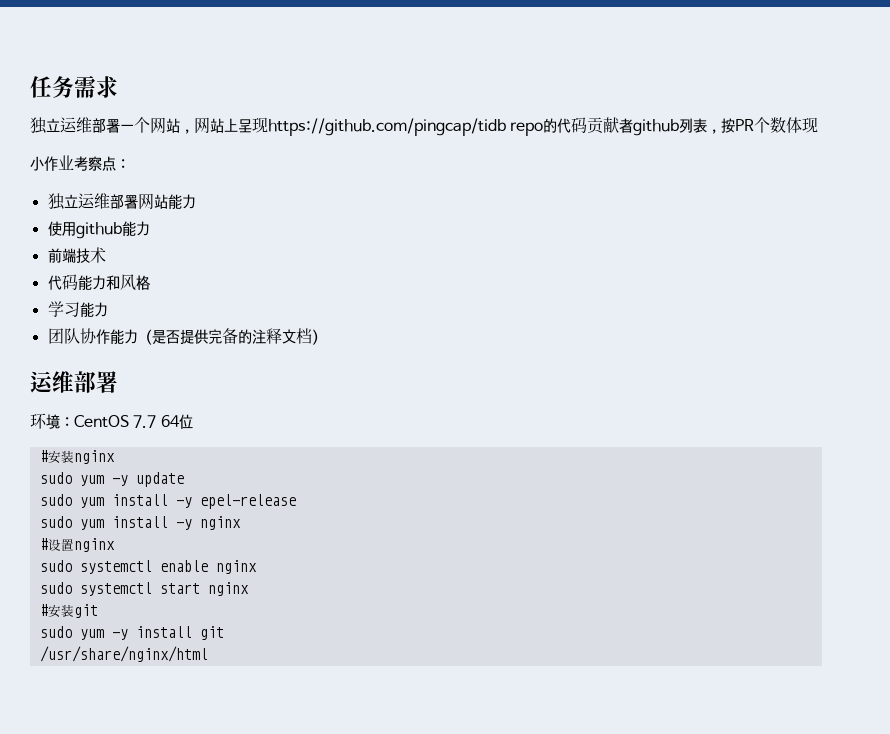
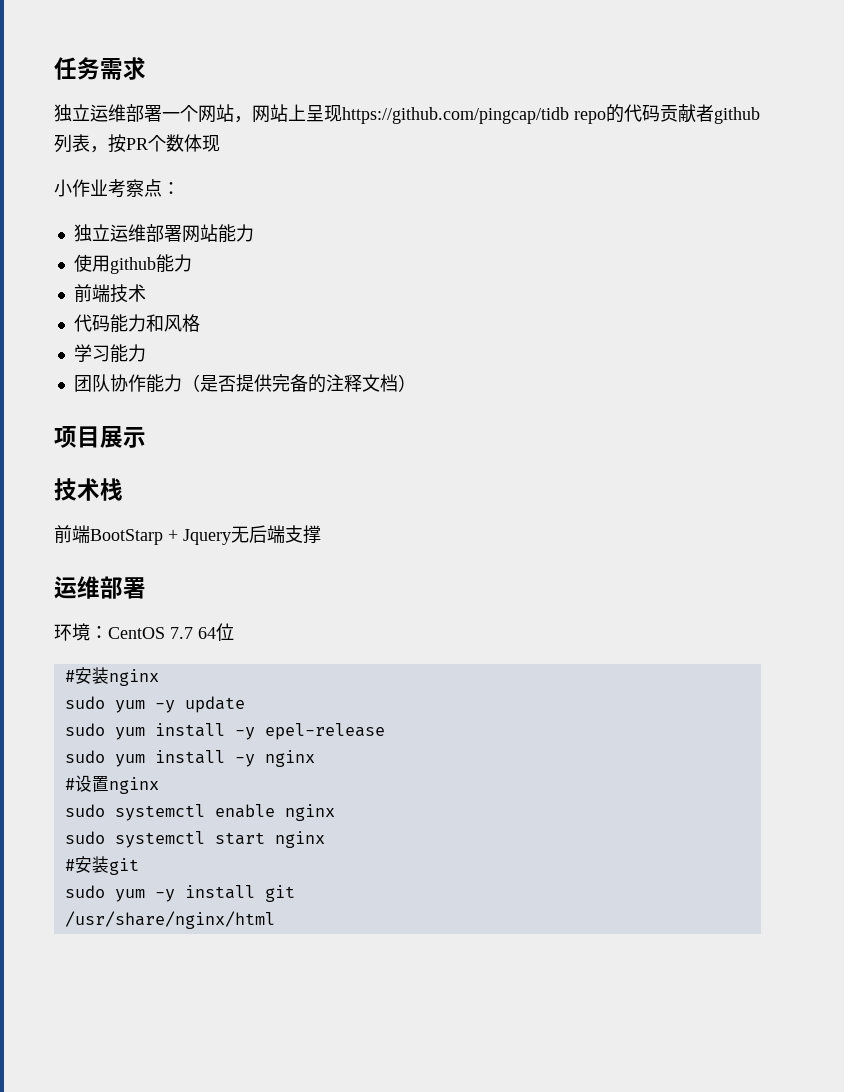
+ 项目展示
+ 技术栈
+ 前端BootStarp + Jquery无后端支撑

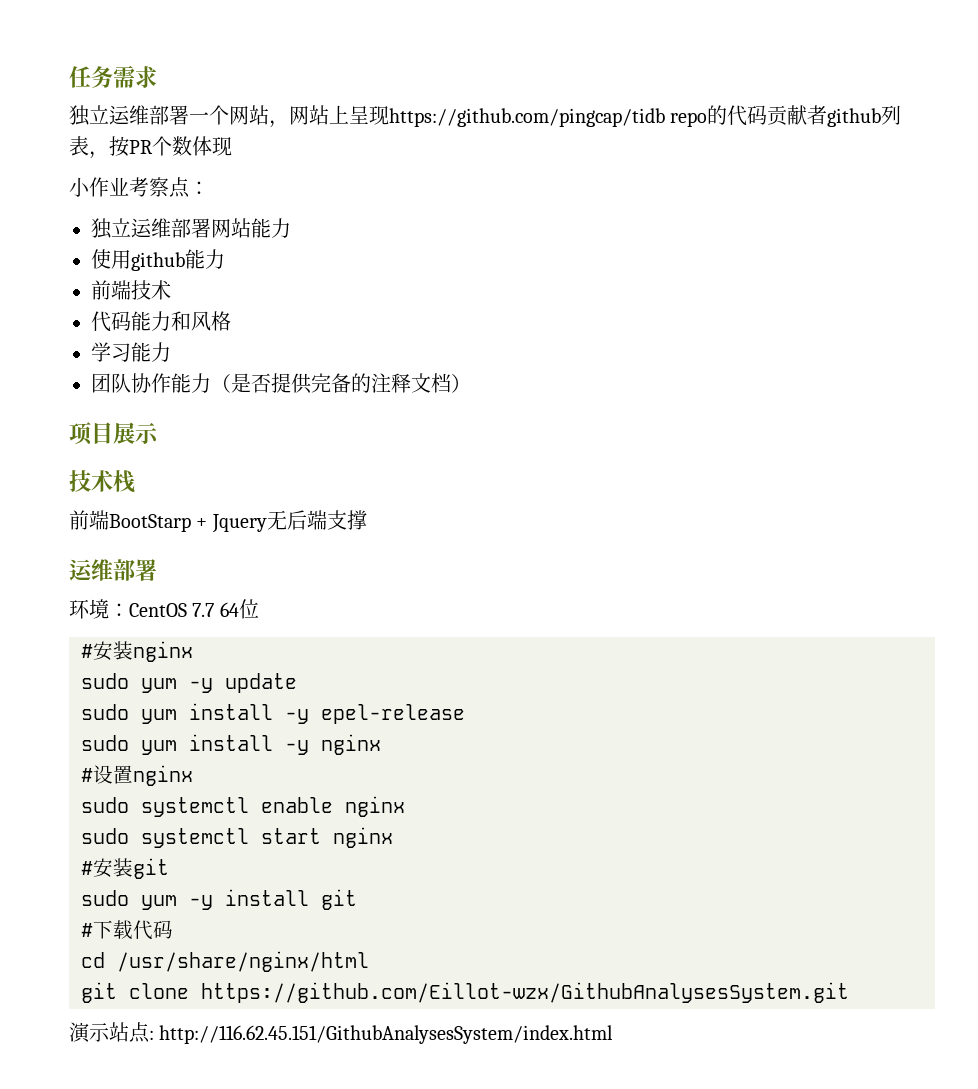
- /usr/share/nginx/html
+ #下载代码
+ cd /usr/share/nginx/html
+ git clone https://github.com/Eillot-wzx/GithubAnalysesSystem.git
+ 演示站点: http://116.62.45.151/GithubAnalysesSystem/index.html

